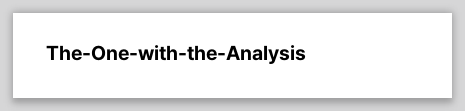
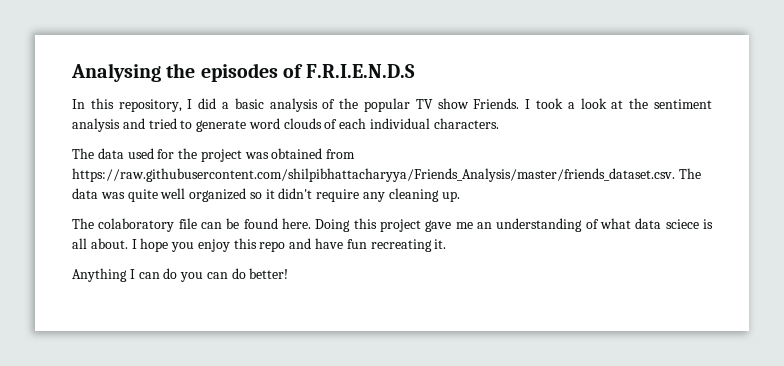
- The-One-with-the-Analysis
+ Analysing the episodes of F.R.I.E.N.D.S
+ In this repository, I did a basic analysis of the popular TV show Friends. I took a look at the sentiment analysis and tried to generate word clouds of each individual characters.
+ The data used for the project was obtained from https://raw.githubusercontent.com/shilpibhattacharyya/Friends_Analysis/master/friends_dataset.csv. The data was quite well organized so it didn't require any cleaning up.
+ The colaboratory file can be found here. Doing this project gave me an understanding of what data sciece is all about. I hope you enjoy this repo and have fun recreating it.
+ Anything I can do you can do better!

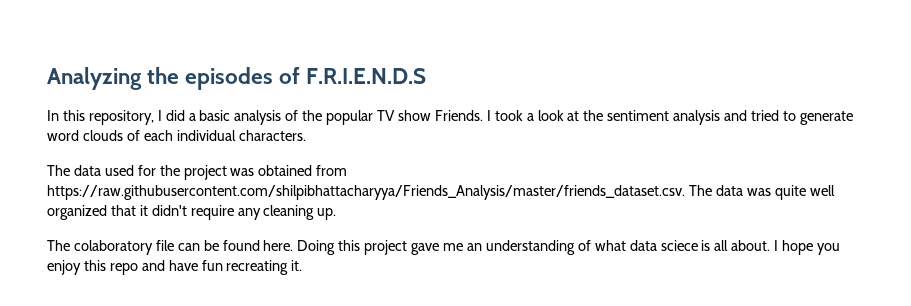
- Analysing the episodes of F.R.I.E.N.D.S
+ Analyzing the episodes of F.R.I.E.N.D.S
- The data used for the project was obtained from https://raw.githubusercontent.com/shilpibhattacharyya/Friends_Analysis/master/friends_dataset.csv. The data was quite well organized so it didn't require any cleaning up.
+ The data used for the project was obtained from https://raw.githubusercontent.com/shilpibhattacharyya/Friends_Analysis/master/friends_dataset.csv. The data was quite well organized that it didn't require any cleaning up.
- Anything I can do you can do better!

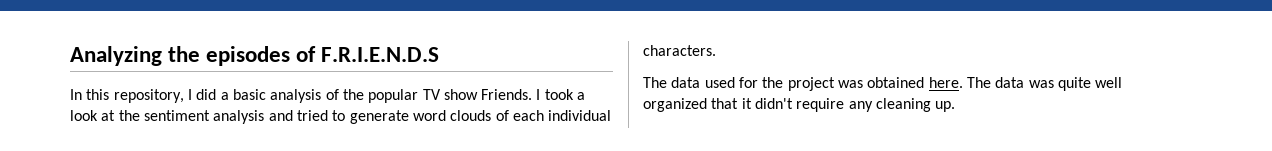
- The data used for the project was obtained from https://raw.githubusercontent.com/shilpibhattacharyya/Friends_Analysis/master/friends_dataset.csv. The data was quite well organized that it didn't require any cleaning up.
+ The data used for the project was obtained here. The data was quite well organized that it didn't require any cleaning up.
- The colaboratory file can be found here. Doing this project gave me an understanding of what data sciece is all about. I hope you enjoy this repo and have fun recreating it.

